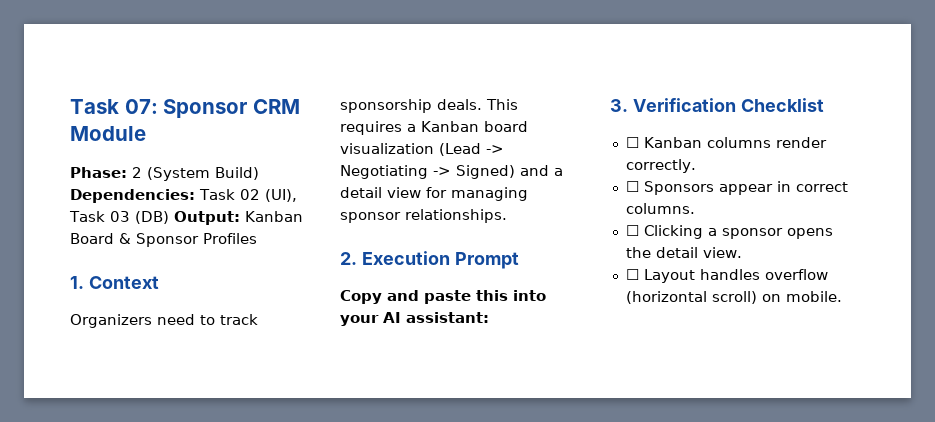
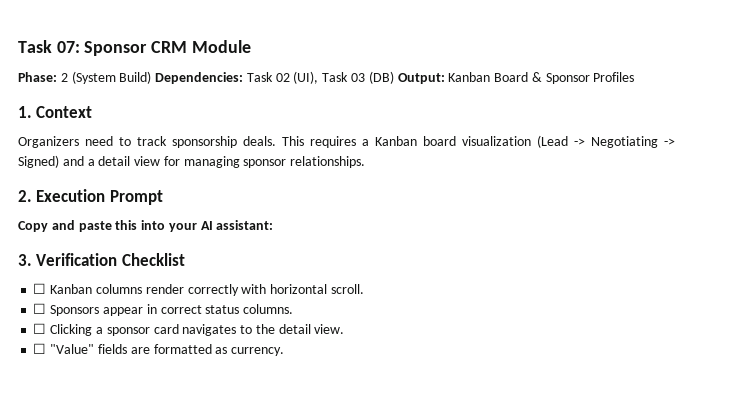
- ☐ Kanban columns render correctly.
+ ☐ Kanban columns render correctly with horizontal scroll.
- ☐ Sponsors appear in correct columns.
+ ☐ Sponsors appear in correct status columns.
- ☐ Clicking a sponsor opens the detail view.
+ ☐ Clicking a sponsor card navigates to the detail view.
- ☐ Layout handles overflow (horizontal scroll) on mobile.
+ ☐ "Value" fields are formatted as currency.

